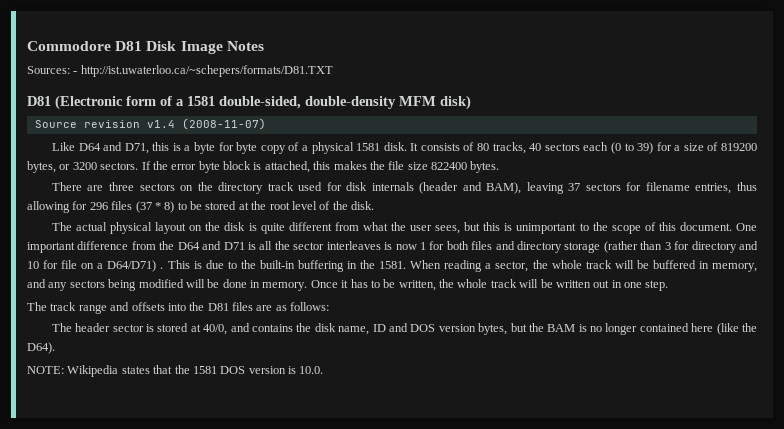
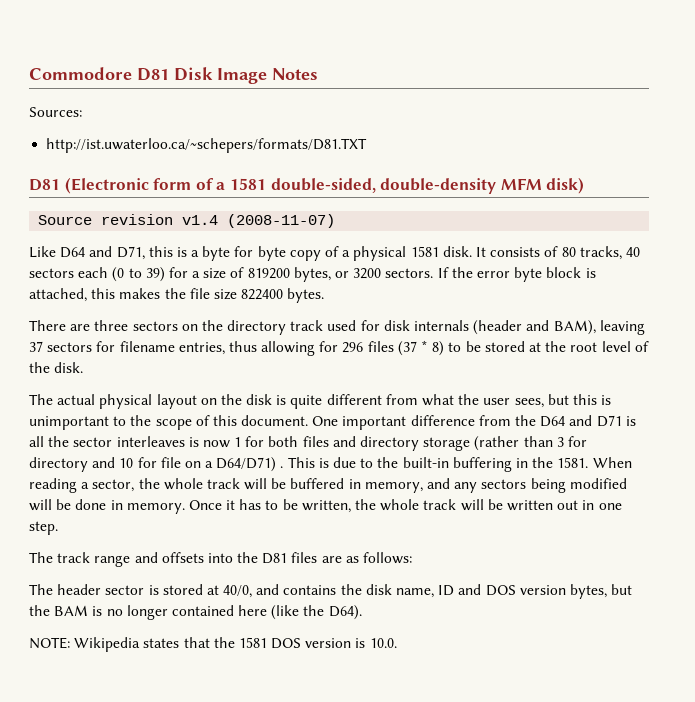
- Sources: - http://ist.uwaterloo.ca/~schepers/formats/D81.TXT
+ Sources:
+ http://ist.uwaterloo.ca/~schepers/formats/D81.TXT

